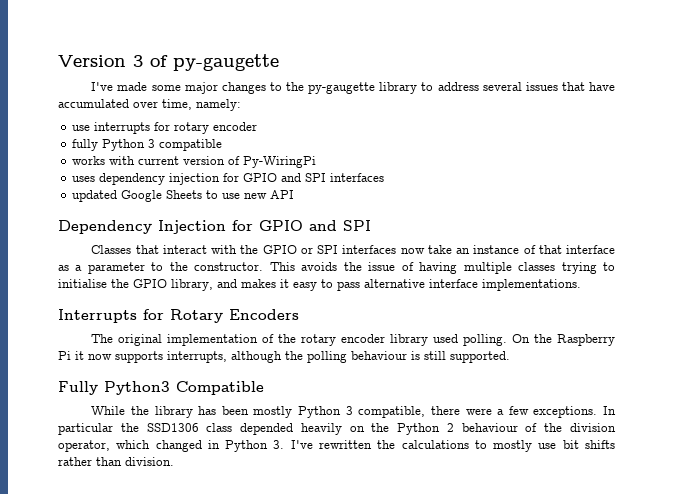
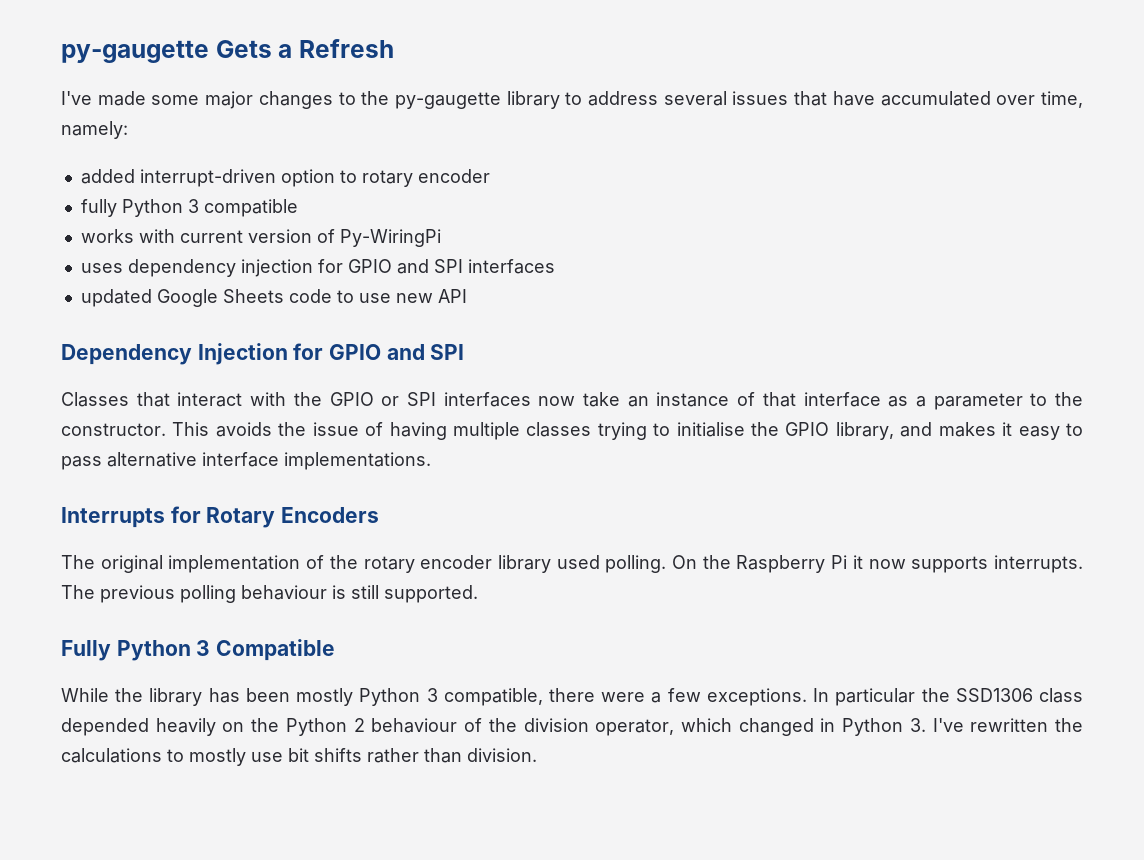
- Version 3 of py-gaugette
+ py-gaugette Gets a Refresh
- use interrupts for rotary encoder
+ added interrupt-driven option to rotary encoder
- updated Google Sheets to use new API
+ updated Google Sheets code to use new API
- On the Raspberry Pi it now supports interrupts, although the polling behaviour is still supported.
+ On the Raspberry Pi it now supports interrupts. The previous polling behaviour is still supported.
- Fully Python3 Compatible
+ Fully Python 3 Compatible

